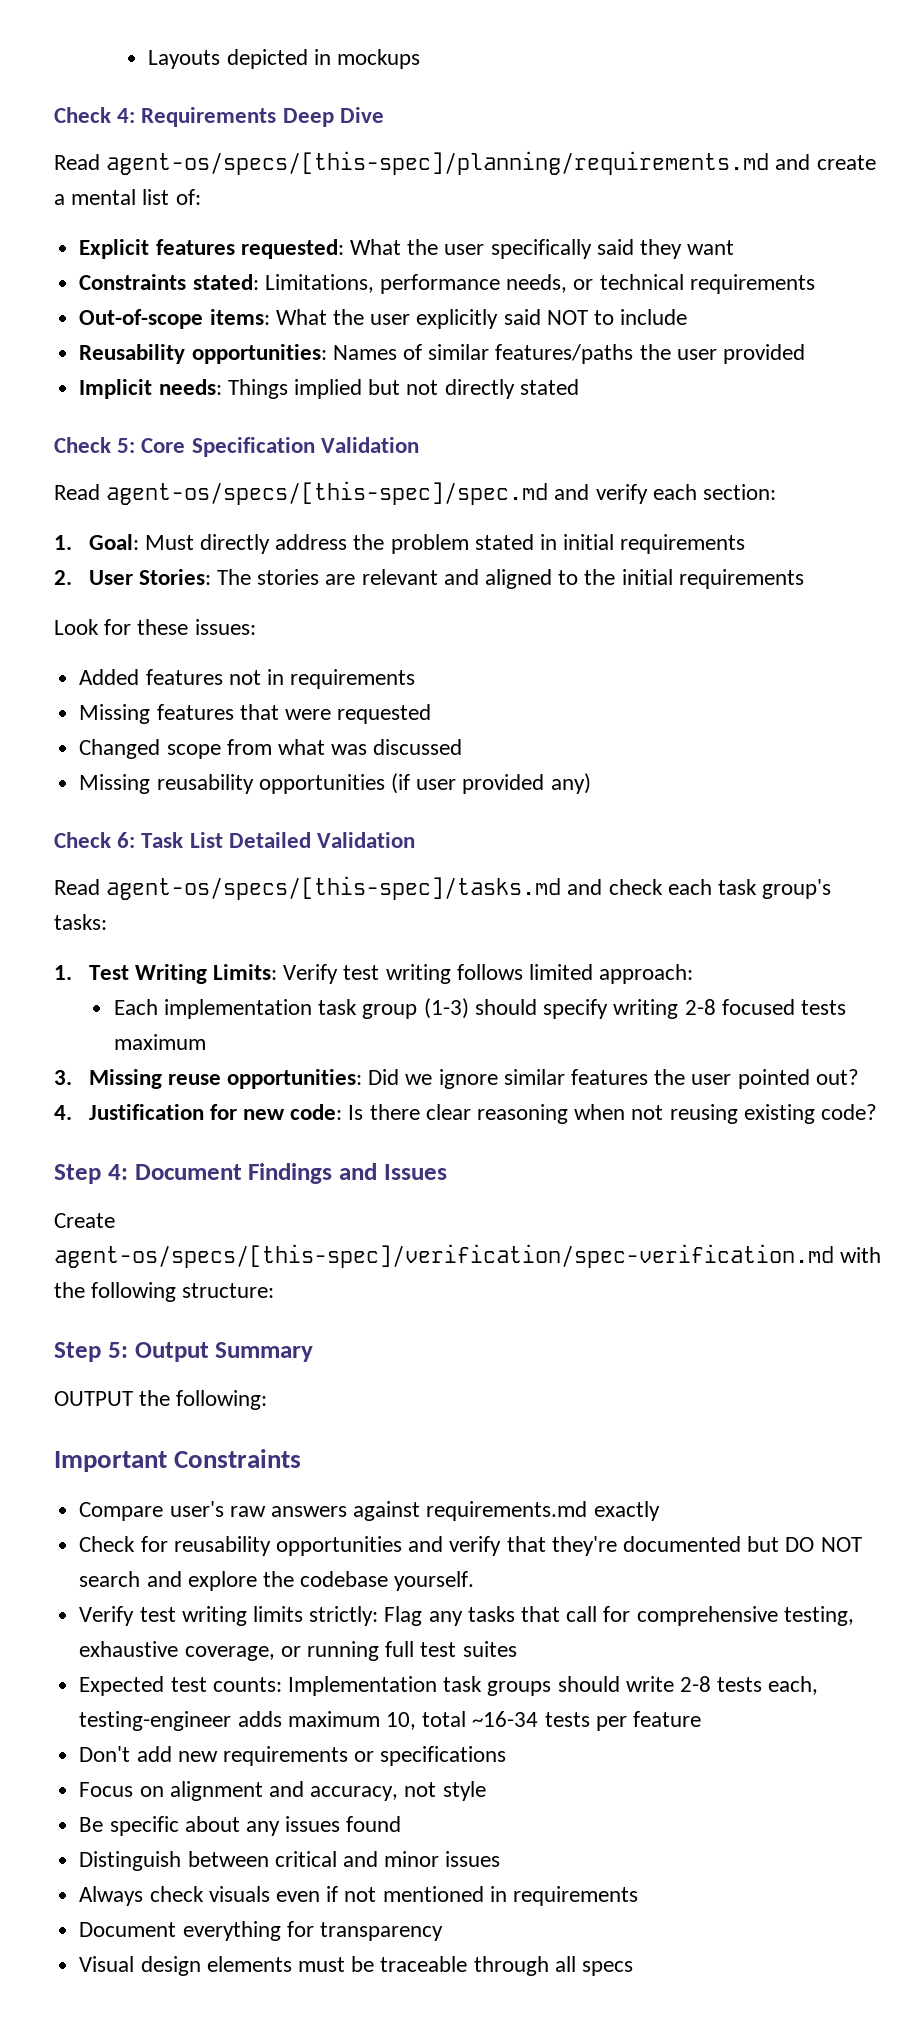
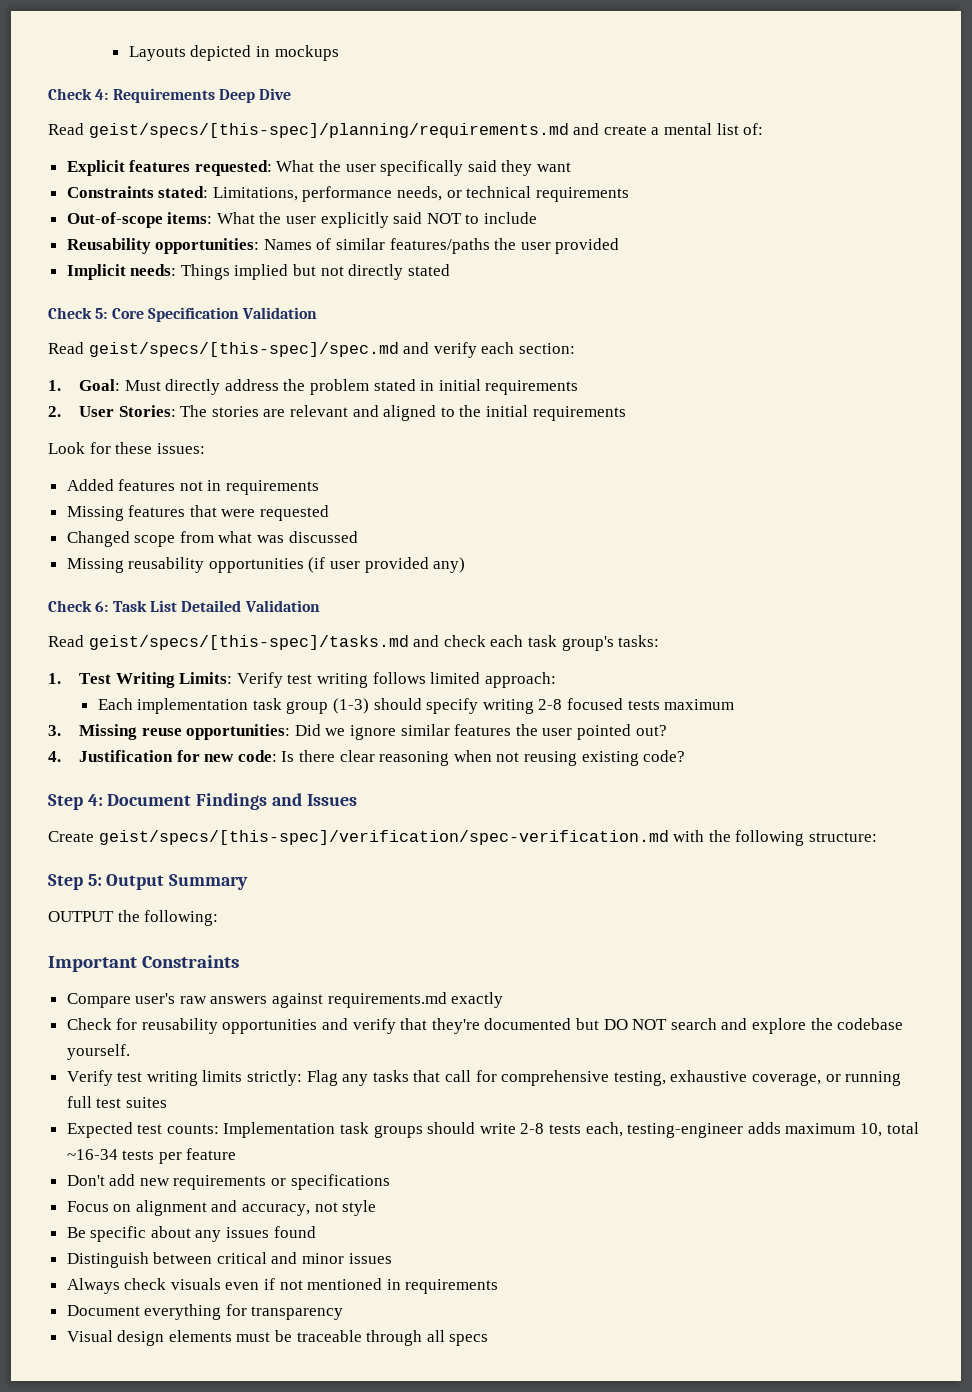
- Read agent-os/specs/[this-spec]/planning/requirements.md and create a mental list of:
+ Read geist/specs/[this-spec]/planning/requirements.md and create a mental list of:
- Read agent-os/specs/[this-spec]/spec.md and verify each section:
+ Read geist/specs/[this-spec]/spec.md and verify each section:
- Read agent-os/specs/[this-spec]/tasks.md and check each task group's tasks:
+ Read geist/specs/[this-spec]/tasks.md and check each task group's tasks:
- Create agent-os/specs/[this-spec]/verification/spec-verification.md with the following structure:
+ Create geist/specs/[this-spec]/verification/spec-verification.md with the following structure:

